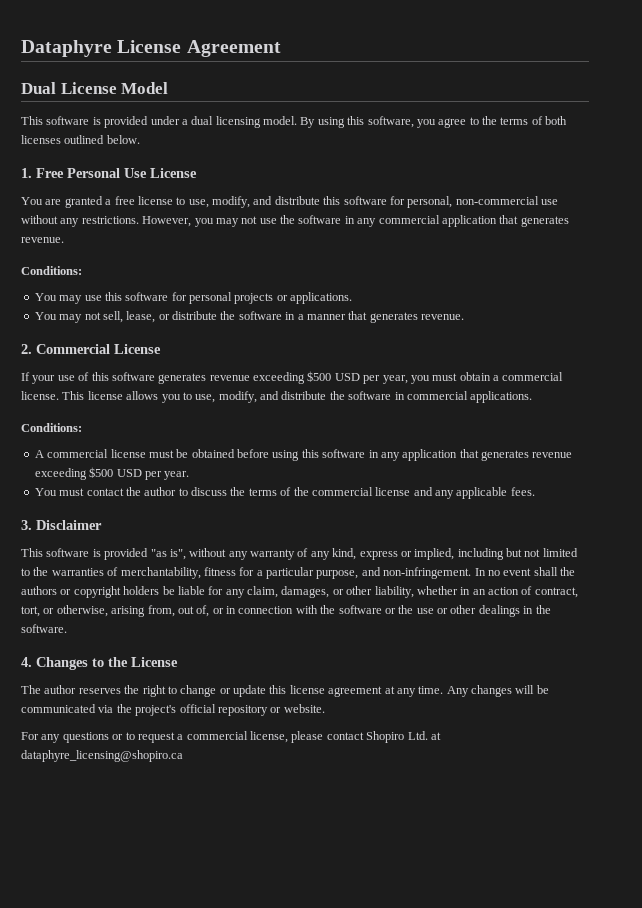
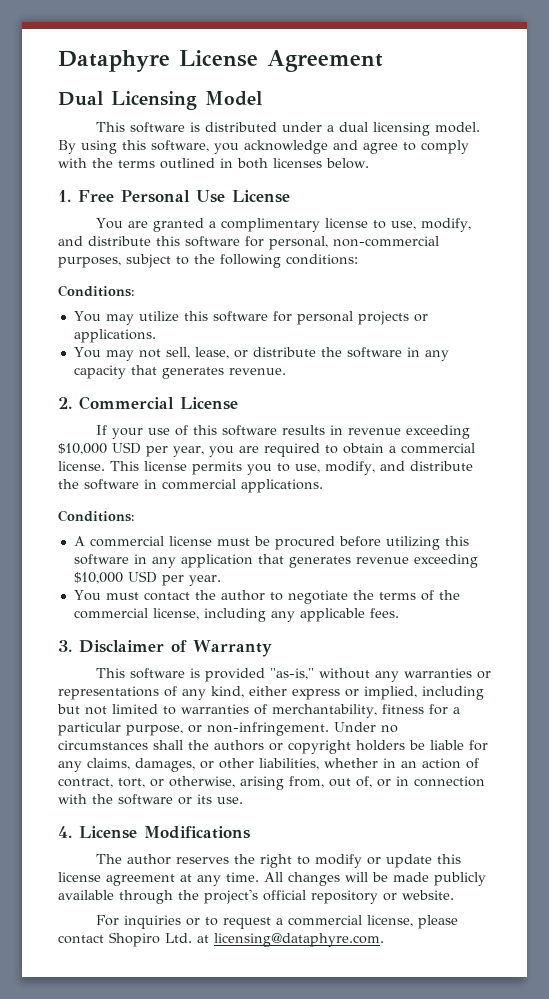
- Dual License Model
+ Dual Licensing Model
- This software is provided under a dual licensing model.
+ This software is distributed under a dual licensing model.
- By using this software, you agree to the terms of both licenses outlined below.
+ By using this software, you acknowledge and agree to comply with the terms outlined in both licenses below.
- You are granted a free license to use, modify, and distribute this software for personal, non-commercial use without any restrictions. However, you may not use the software in any commercial application that generates revenue.
+ You are granted a complimentary license to use, modify, and distribute this software for personal, non-commercial purposes, subject to the following conditions:
- You may use this software for personal projects or applications.
+ You may utilize this software for personal projects or applications.
- You may not sell, lease, or distribute the software in a manner that generates revenue.
+ You may not sell, lease, or distribute the software in any capacity that generates revenue.
- If your use of this software generates revenue exceeding $500 USD per year, you must obtain a commercial license.
+ If your use of this software results in revenue exceeding $10,000 USD per year, you are required to obtain a commercial license.
- This license allows you to use, modify, and distribute the software in commercial applications.
+ This license permits you to use, modify, and distribute the software in commercial applications.
- A commercial license must be obtained before using this software in any application that generates revenue exceeding $500 USD per year.
+ A commercial license must be procured before utilizing this software in any application that generates revenue exceeding $10,000 USD per year.
- You must contact the author to discuss the terms of the commercial license and any applicable fees.
+ You must contact the author to negotiate the terms of the commercial license, including any applicable fees.
- 3. Disclaimer
- This software is provided "as is", without any warranty of any kind, express or implied, including but not limited to the warranties of merchantability, fitness for a particular purpose, and non-infringement. In no event shall the authors or copyright holders be liable for any claim, damages, or other liability, whether in an action of contract, tort, or otherwise, arising from, out of, or in connection with the software or the use or other dealings in the software.
- 4. Changes to the License
+ 3. Disclaimer of Warranty
+ This software is provided "as-is," without any warranties or representations of any kind, either express or implied, including but not limited to warranties of merchantability, fitness for a particular purpose, or non-infringement. Under no circumstances shall the authors or copyright holders be liable for any claims, damages, or other liabilities, whether in an action of contract, tort, or otherwise, arising from, out of, or in connection with the software or its use.
+ 4. License Modifications
- The author reserves the right to change or update this license agreement at any time.
+ The author reserves the right to modify or update this license agreement at any time.
- Any changes will be communicated via the project's official repository or website.
+ All changes will be made publicly available through the project's official repository or website.
- For any questions or to request a commercial license, please contact Shopiro Ltd. at dataphyre_licensing@shopiro.ca
+ For inquiries or to request a commercial license, please contact Shopiro Ltd. at licensing@dataphyre.com.

